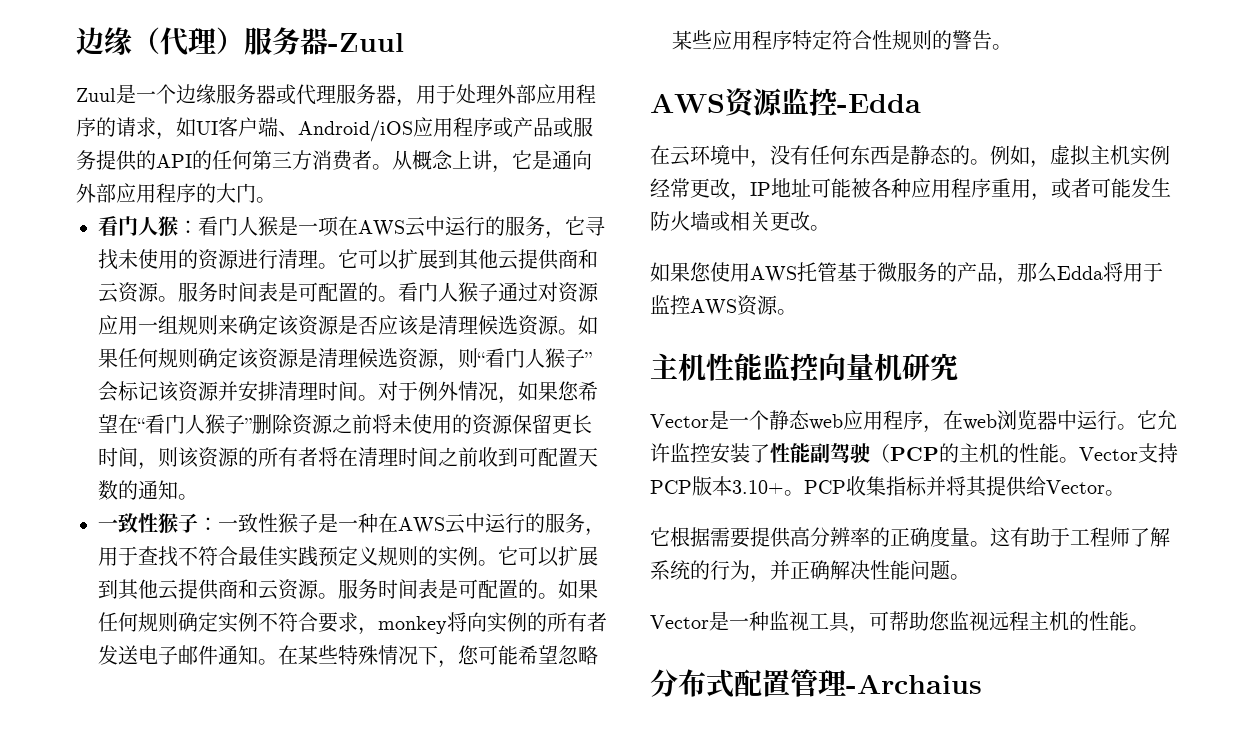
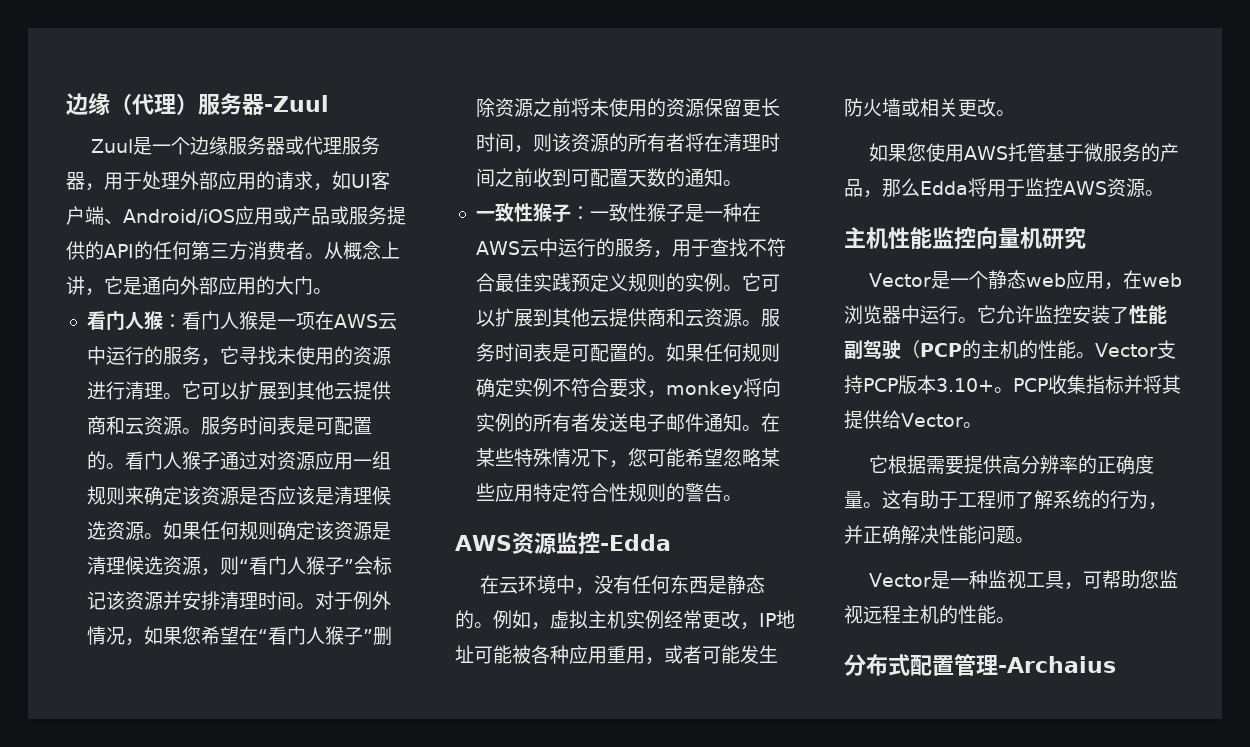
- Zuul是一个边缘服务器或代理服务器，用于处理外部应用程序的请求，如UI客户端、Android/iOS应用程序或产品或服务提供的API的任何第三方消费者。
+ Zuul是一个边缘服务器或代理服务器，用于处理外部应用的请求，如UI客户端、Android/iOS应用或产品或服务提供的API的任何第三方消费者。
- 从概念上讲，它是通向外部应用程序的大门。
+ 从概念上讲，它是通向外部应用的大门。
- 在某些特殊情况下，您可能希望忽略某些应用程序特定符合性规则的警告。
+ 在某些特殊情况下，您可能希望忽略某些应用特定符合性规则的警告。
- 例如，虚拟主机实例经常更改，IP地址可能被各种应用程序重用，或者可能发生防火墙或相关更改。
+ 例如，虚拟主机实例经常更改，IP地址可能被各种应用重用，或者可能发生防火墙或相关更改。
- Vector是一个静态web应用程序，在web浏览器中运行。
+ Vector是一个静态web应用，在web浏览器中运行。

